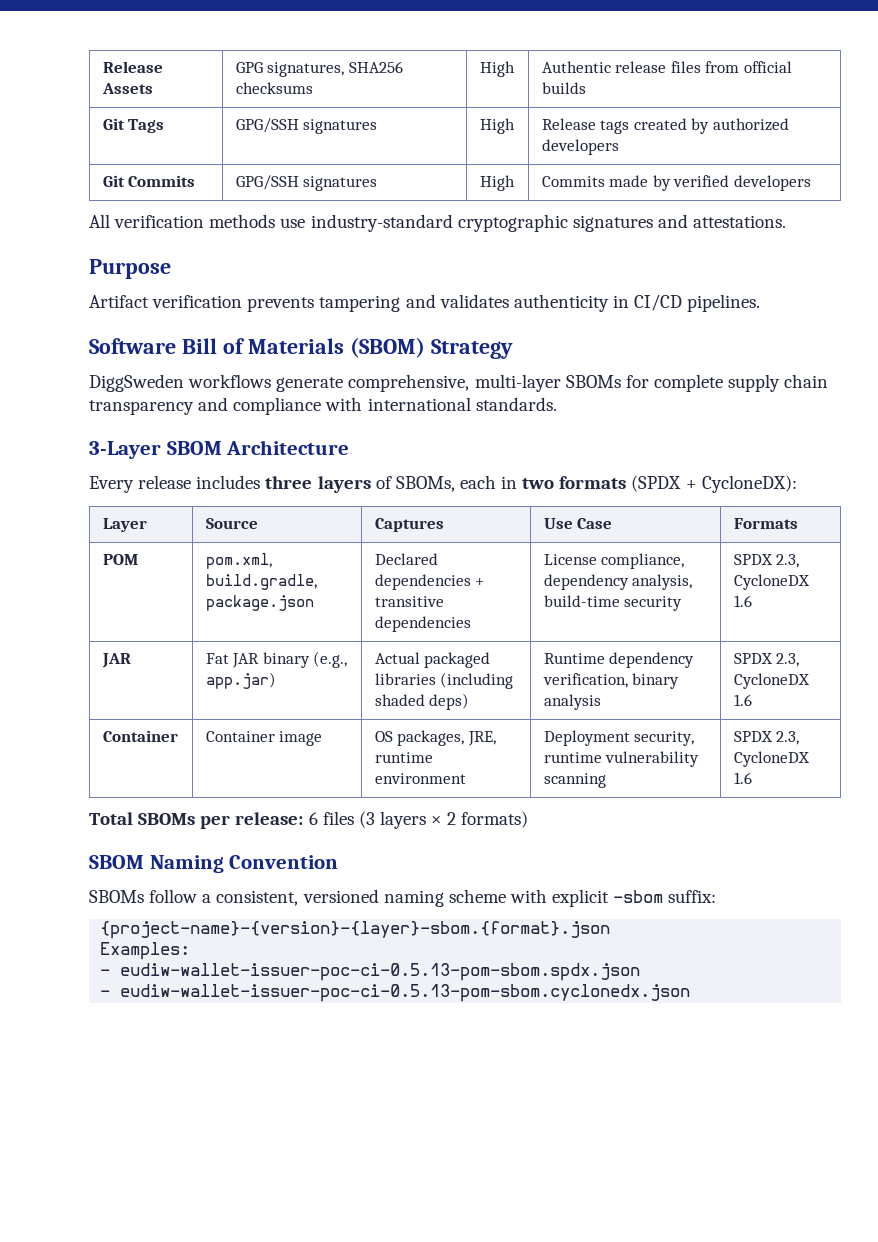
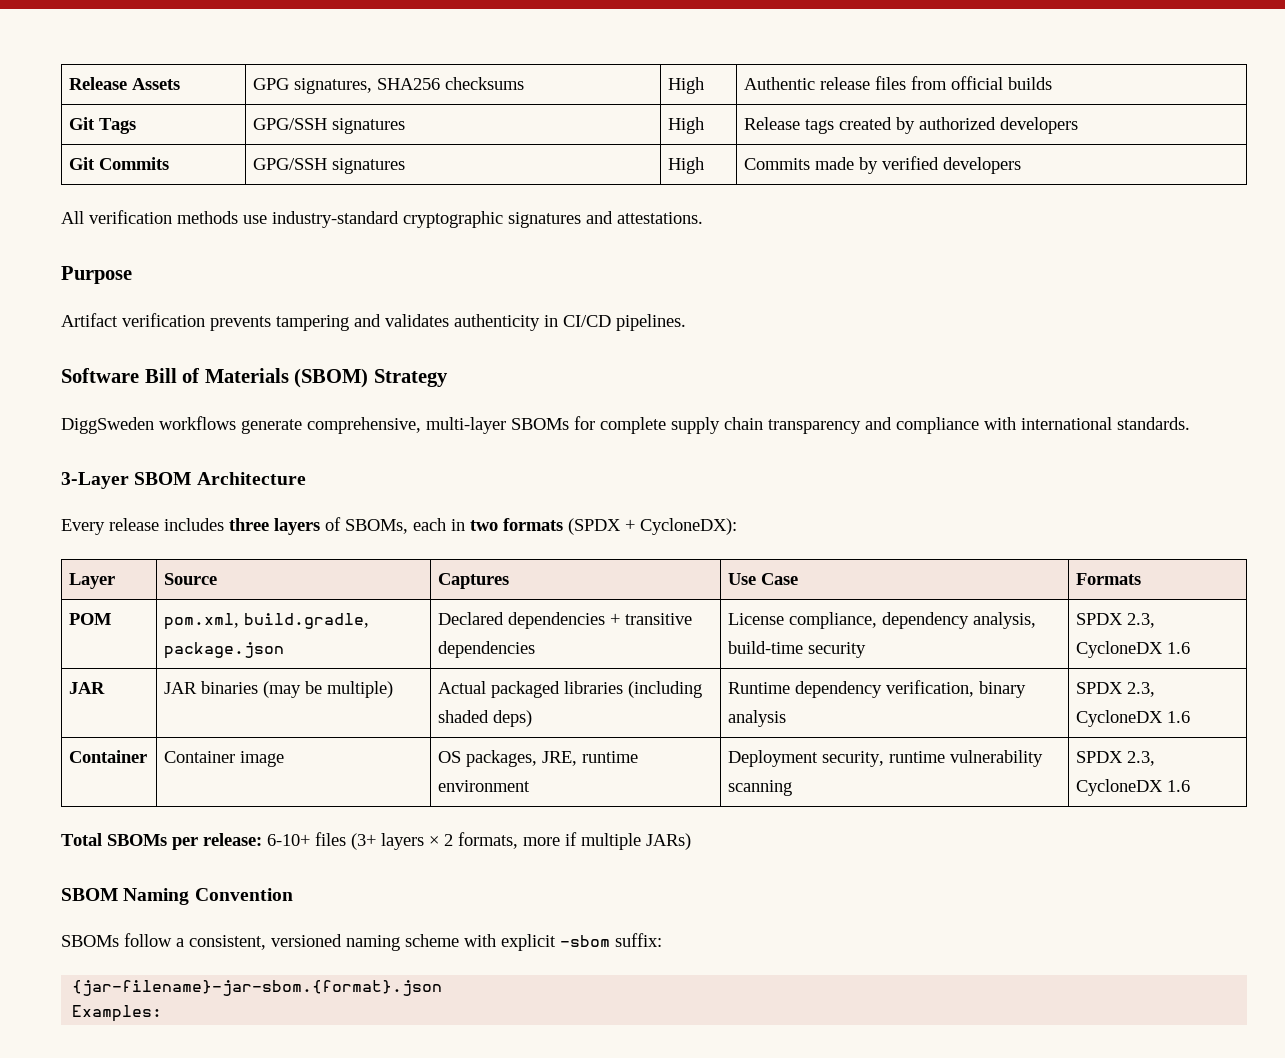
- JAR | Fat JAR binary (e.g., app.jar) | Actual packaged libraries (including shaded deps) | Runtime dependency verification, binary analysis | SPDX 2.3, CycloneDX 1.6
+ JAR | JAR binaries (may be multiple) | Actual packaged libraries (including shaded deps) | Runtime dependency verification, binary analysis | SPDX 2.3, CycloneDX 1.6
- Total SBOMs per release: 6 files (3 layers × 2 formats)
+ Total SBOMs per release: 6-10+ files (3+ layers × 2 formats, more if multiple JARs)
- {project-name}-{version}-{layer}-sbom.{format}.json
+ {jar-filename}-jar-sbom.{format}.json
- - eudiw-wallet-issuer-poc-ci-0.5.13-pom-sbom.spdx.json
- - eudiw-wallet-issuer-poc-ci-0.5.13-pom-sbom.cyclonedx.json

